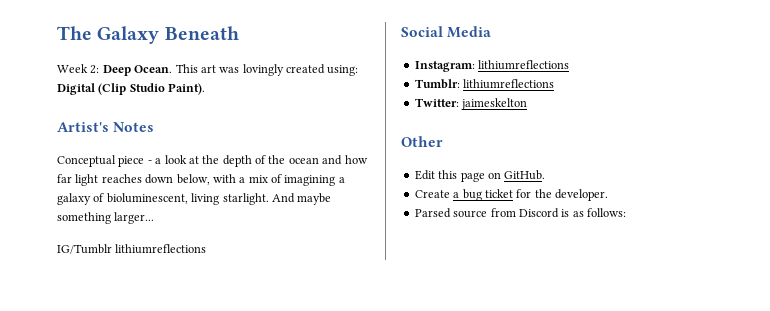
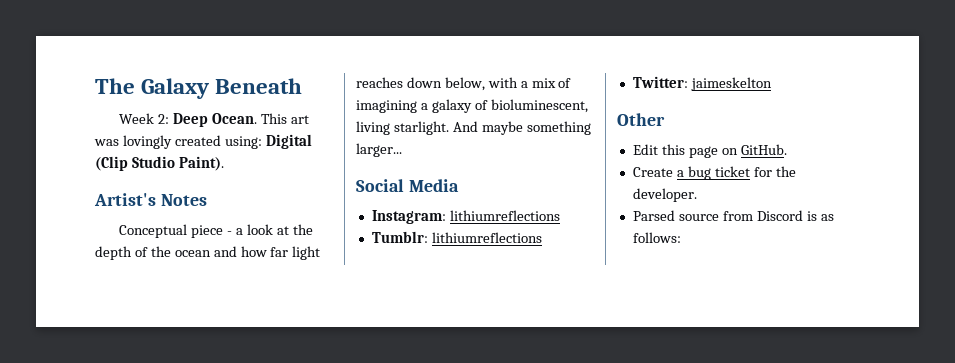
- IG/Tumblr lithiumreflections

